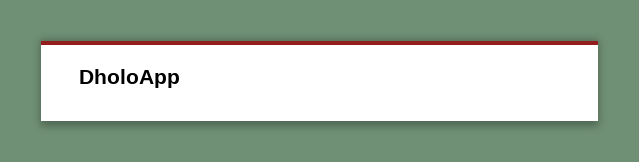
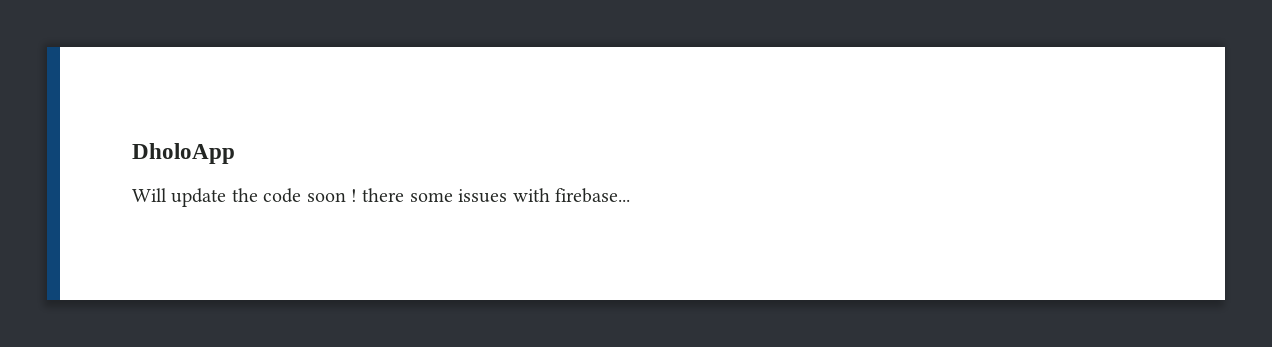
+ Will update the code soon ! there some issues with firebase...

